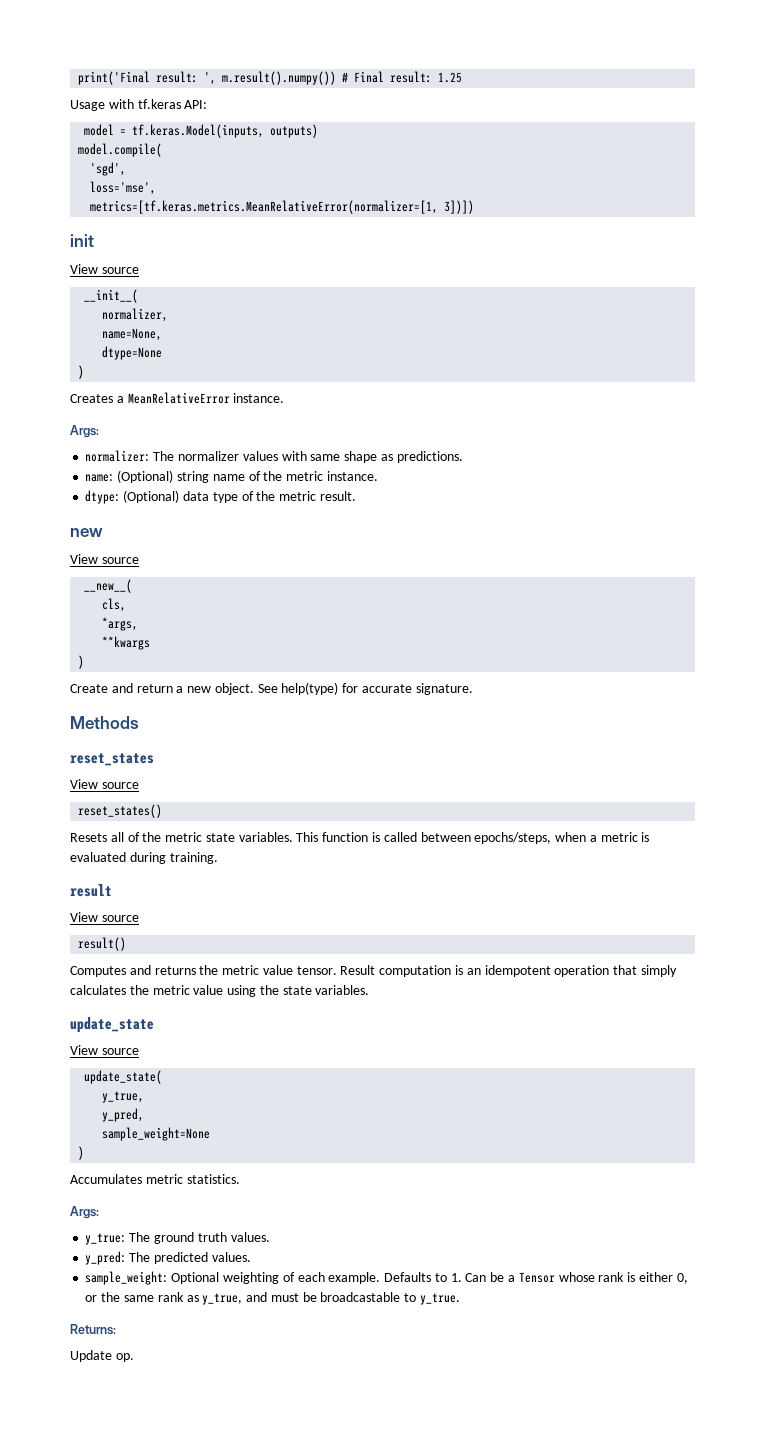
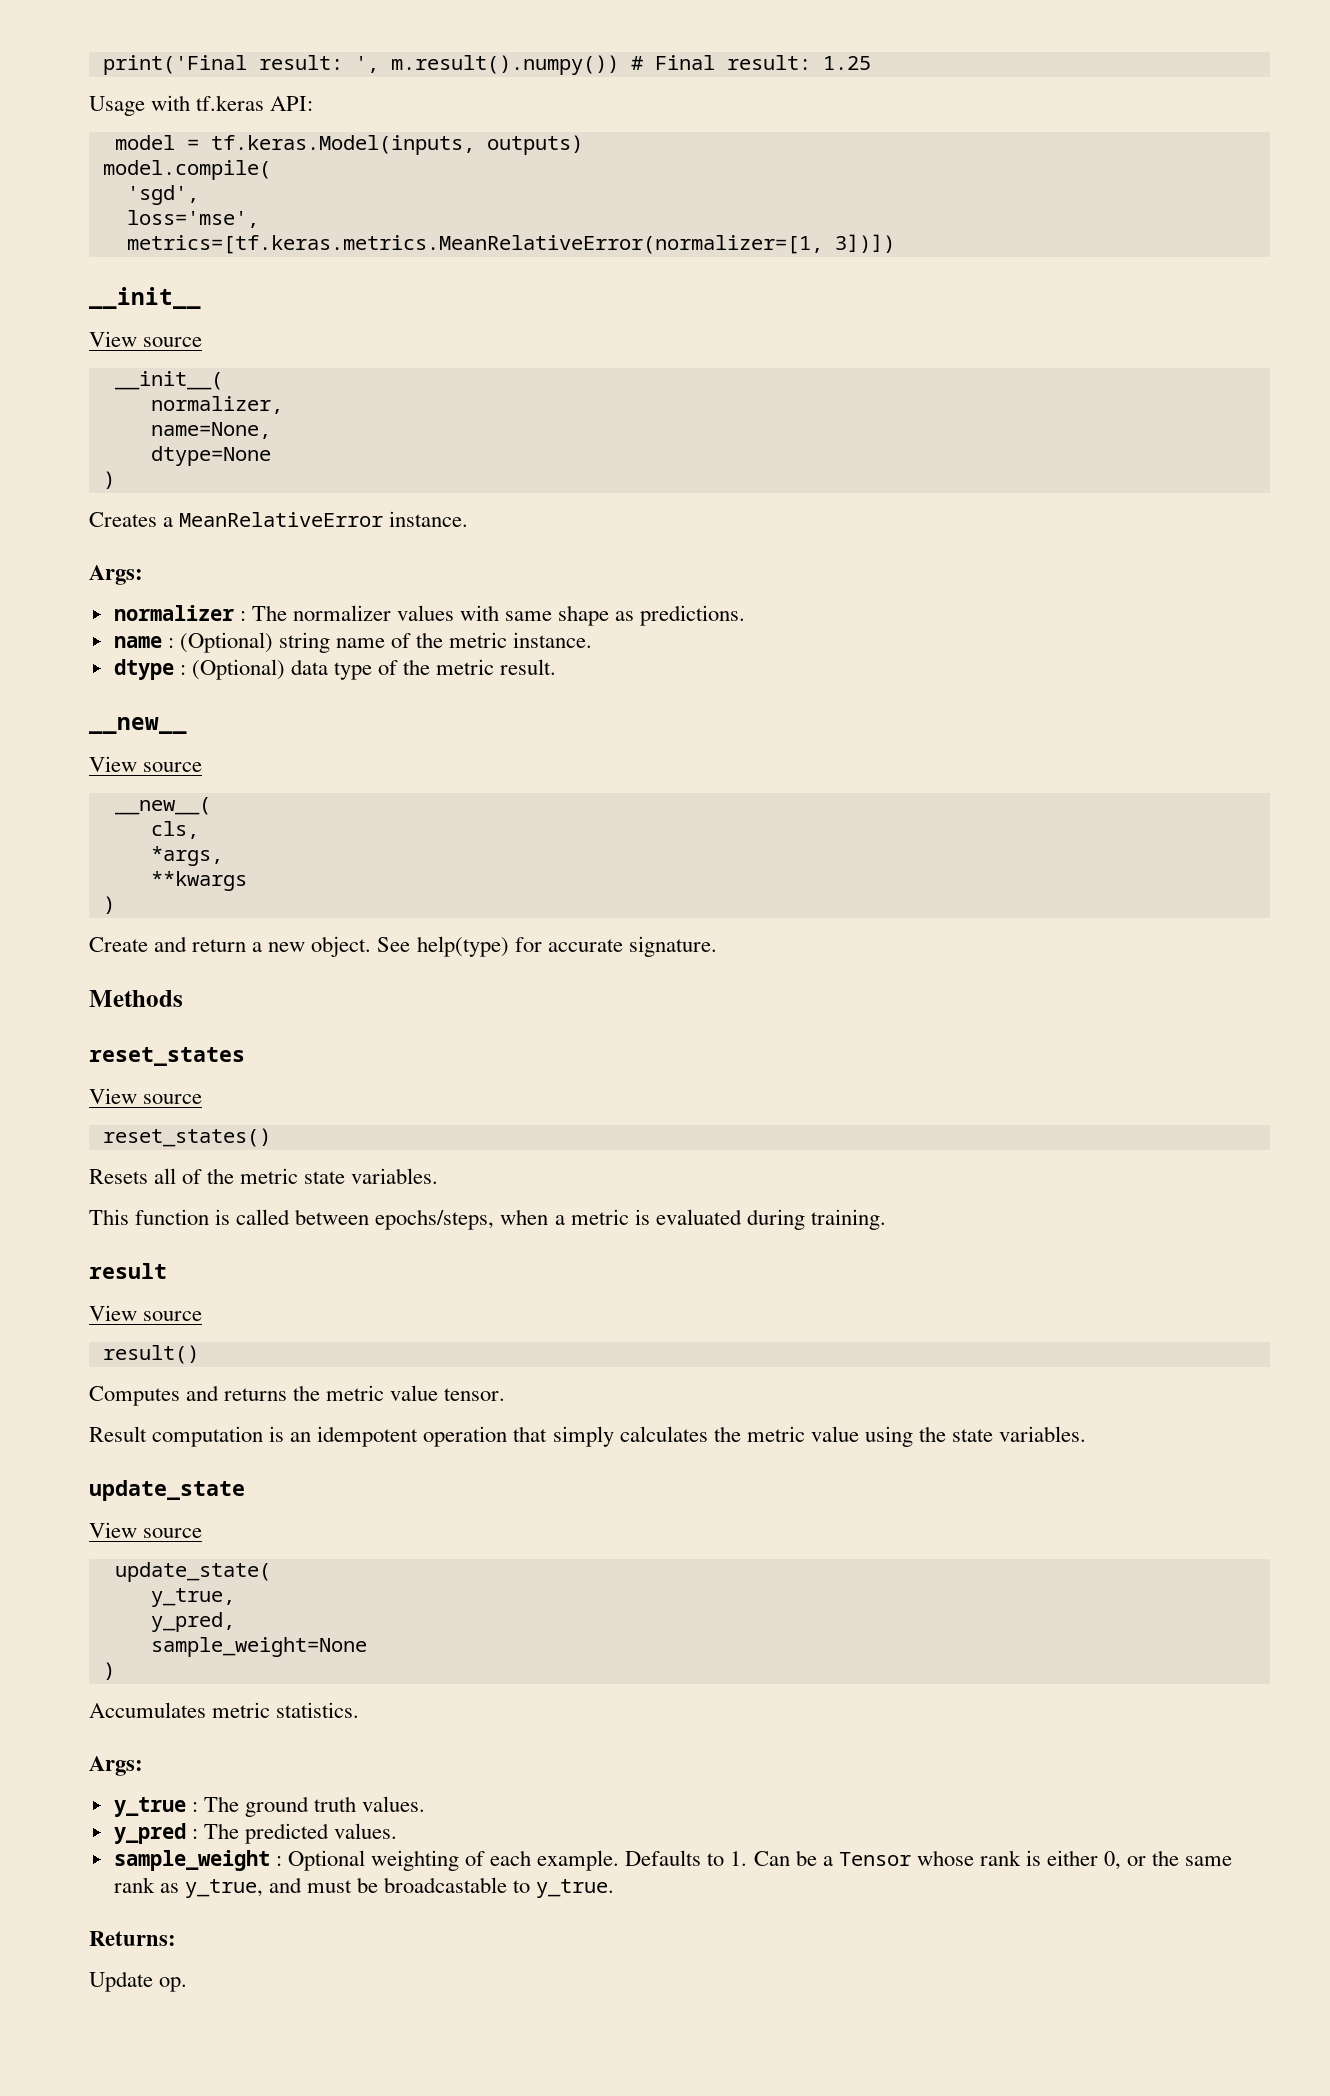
- init
+ __init__
- normalizer: The normalizer values with same shape as predictions.
+ normalizer : The normalizer values with same shape as predictions.
- name: (Optional) string name of the metric instance.
+ name : (Optional) string name of the metric instance.
- dtype: (Optional) data type of the metric result.
- new
+ dtype : (Optional) data type of the metric result.
+ __new__
- Resets all of the metric state variables. This function is called between epochs/steps, when a metric is evaluated during training.
+ Resets all of the metric state variables.
+ This function is called between epochs/steps, when a metric is evaluated during training.
- Computes and returns the metric value tensor. Result computation is an idempotent operation that simply calculates the metric value using the state variables.
+ Computes and returns the metric value tensor.
+ Result computation is an idempotent operation that simply calculates the metric value using the state variables.
- y_true: The ground truth values.
+ y_true : The ground truth values.
- y_pred: The predicted values.
+ y_pred : The predicted values.
- sample_weight: Optional weighting of each example.
+ sample_weight : Optional weighting of each example.

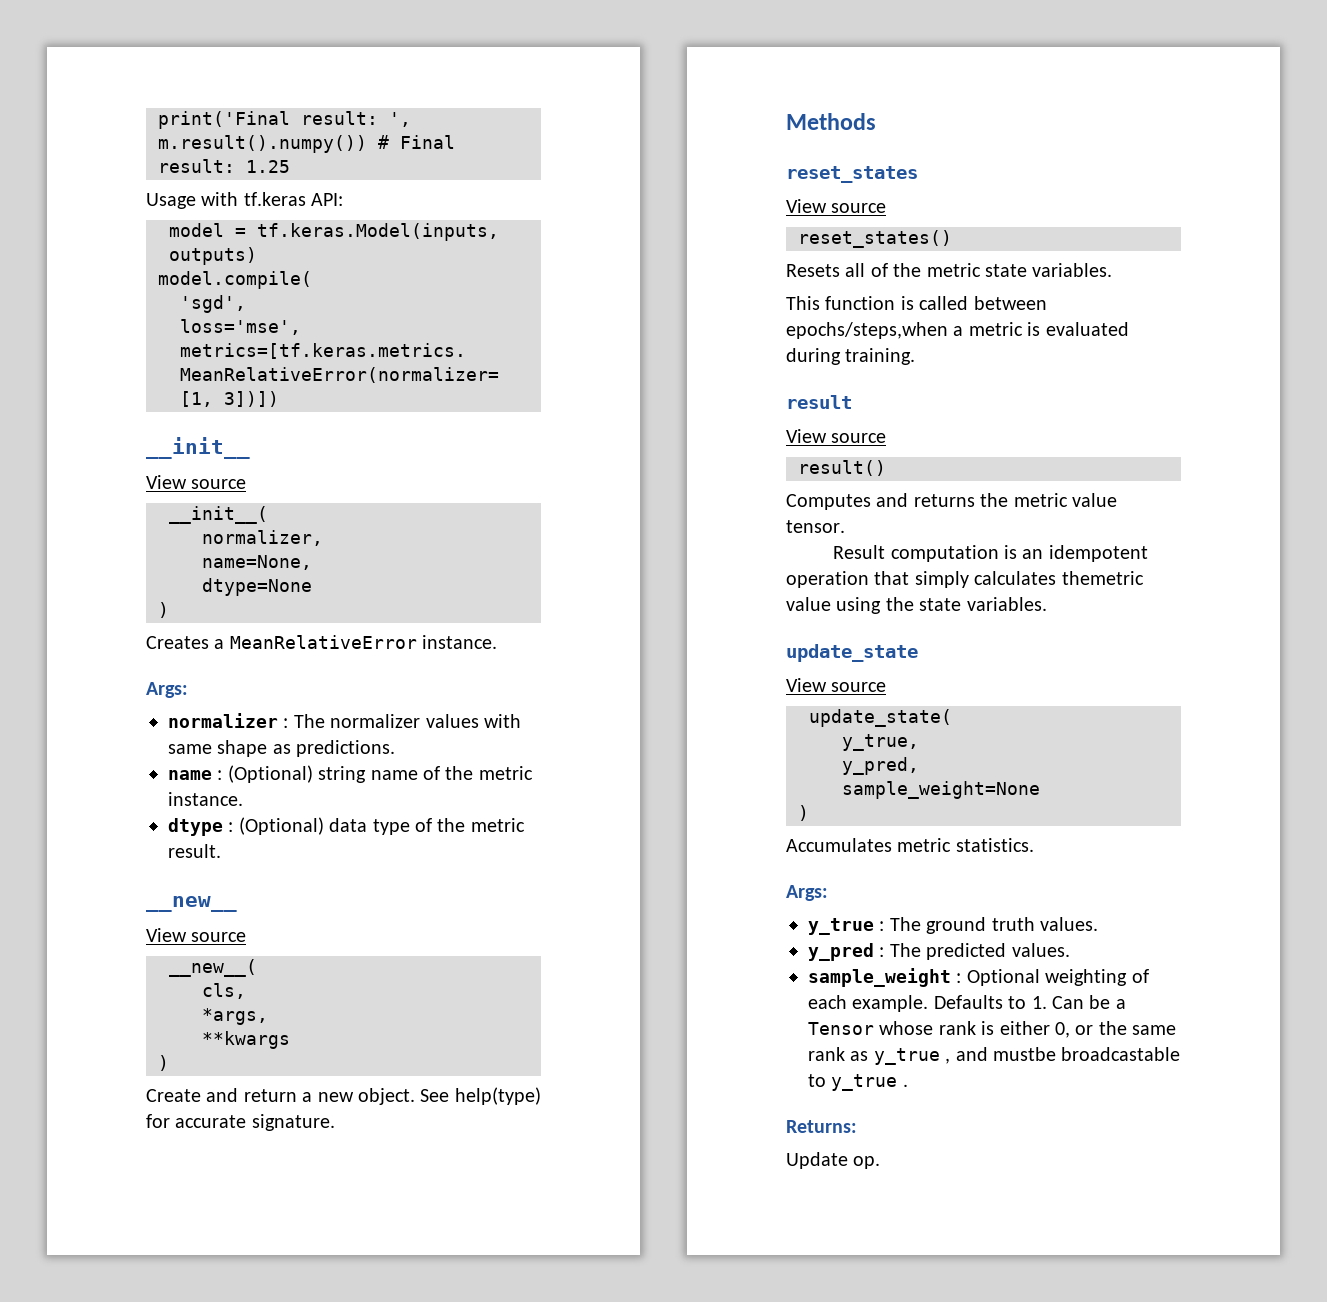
- This function is called between epochs/steps, when a metric is evaluated during training.
+ This function is called between epochs/steps,when a metric is evaluated during training.
- Result computation is an idempotent operation that simply calculates the metric value using the state variables.
+ Result computation is an idempotent operation that simply calculates themetric value using the state variables.
- Defaults to 1. Can be a Tensor whose rank is either 0, or the same rank as y_true, and must be broadcastable to y_true.
+ Defaults to 1. Can be a Tensor whose rank is either 0, or the same rank as y_true , and mustbe broadcastable to y_true .

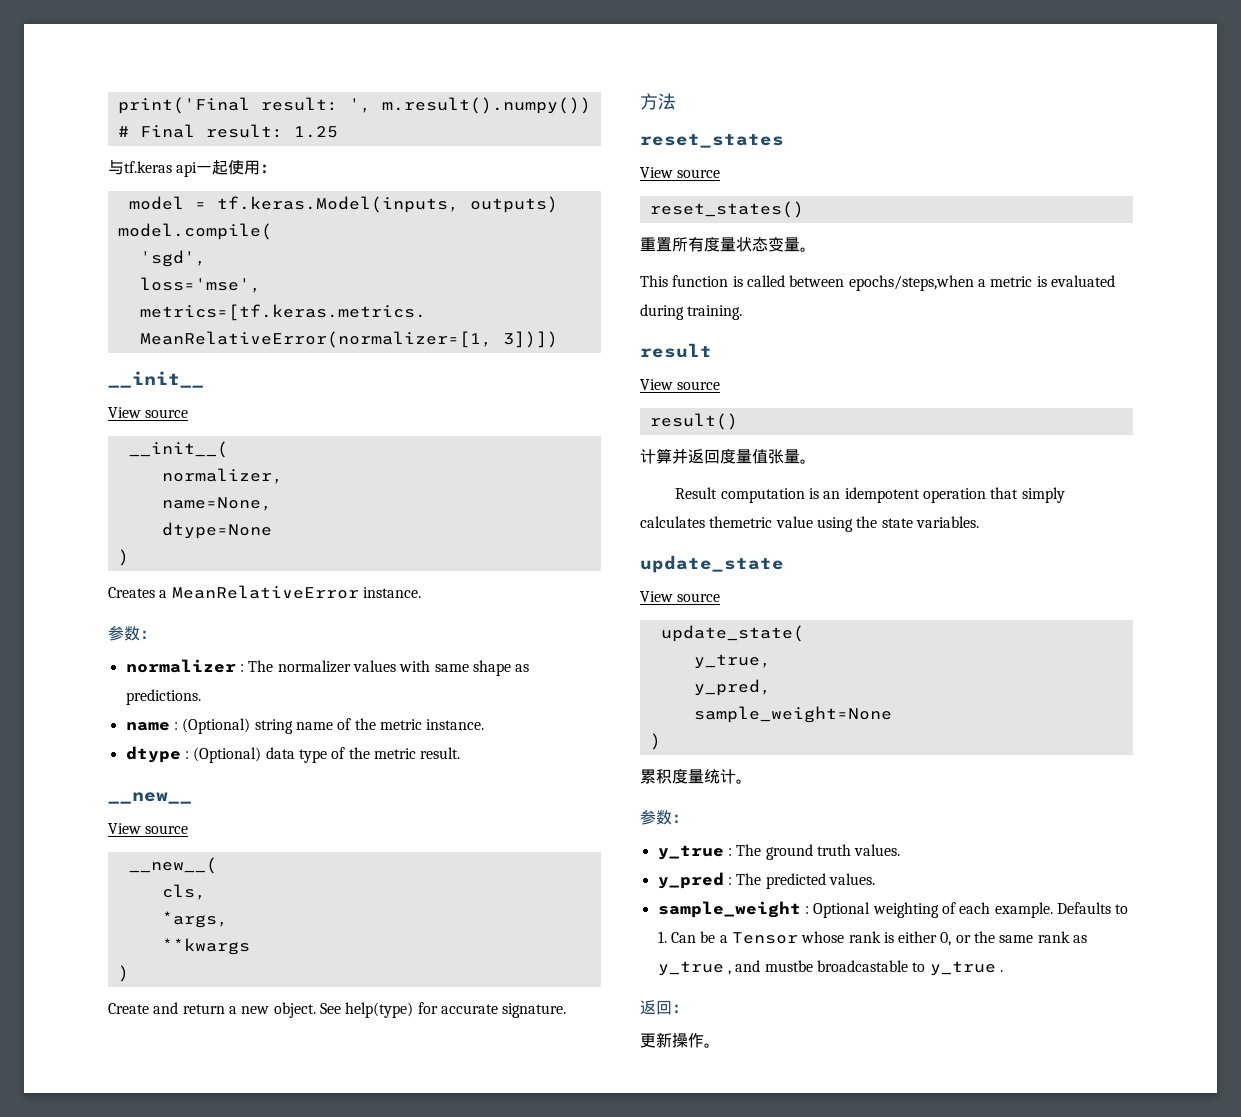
- Usage with tf.keras API:
+ 与tf.keras api一起使用：
  Creates a MeanRelativeError instance.
- Args:
+ 参数：
- Methods
+ 方法
- Resets all of the metric state variables.
+ 重置所有度量状态变量。
- Computes and returns the metric value tensor.
+ 计算并返回度量值张量。
- Accumulates metric statistics.
- Args:
+ 累积度量统计。
+ 参数：
- Returns:
- Update op.
+ 返回：
+ 更新操作。

